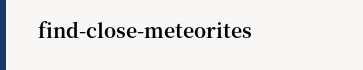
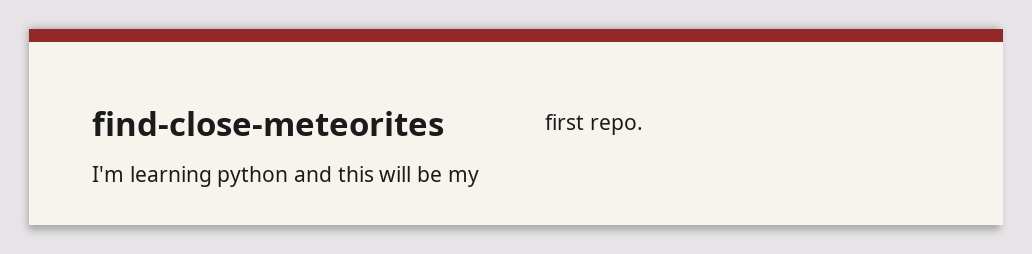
+ I'm learning python and this will be my first repo.

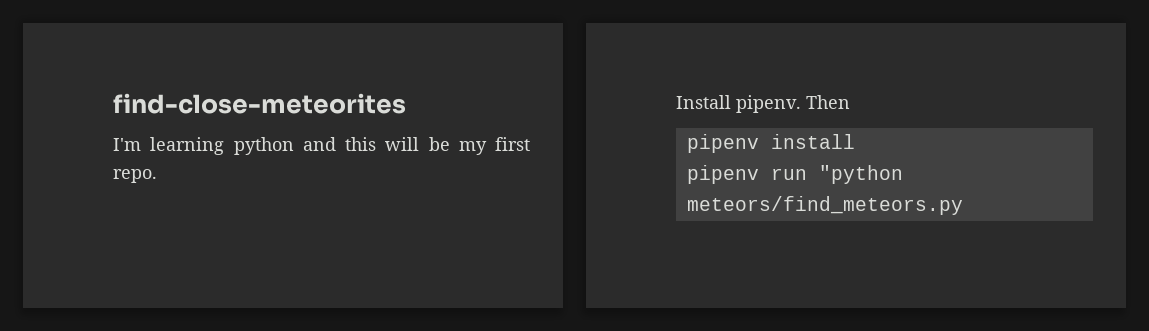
+ Install pipenv. Then
+ pipenv install
+ pipenv run "python meteors/find_meteors.py

